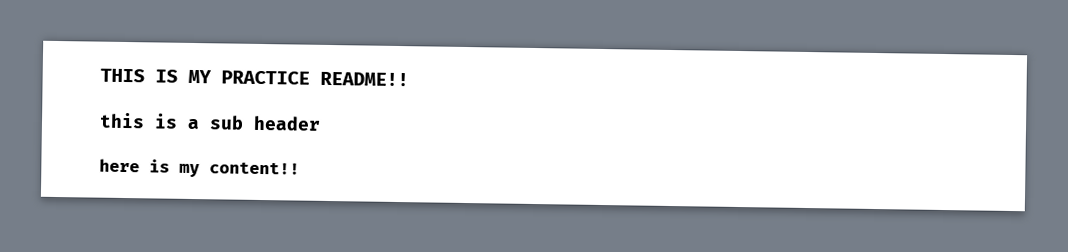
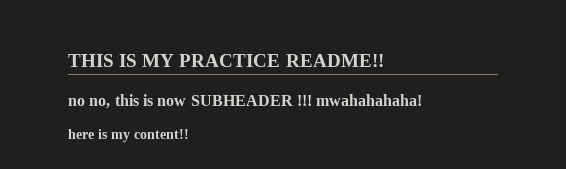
- this is a sub header
+ no no, this is now SUBHEADER !!! mwahahahaha!

